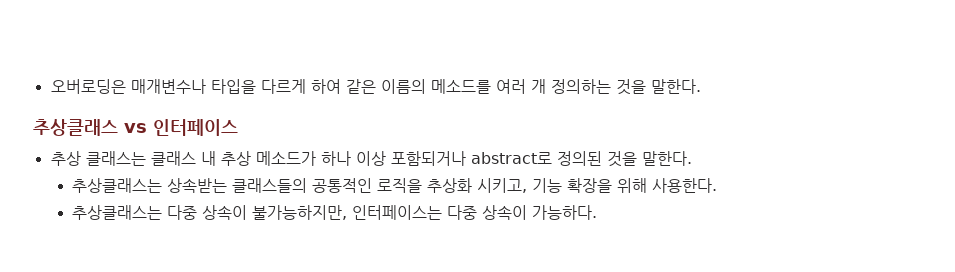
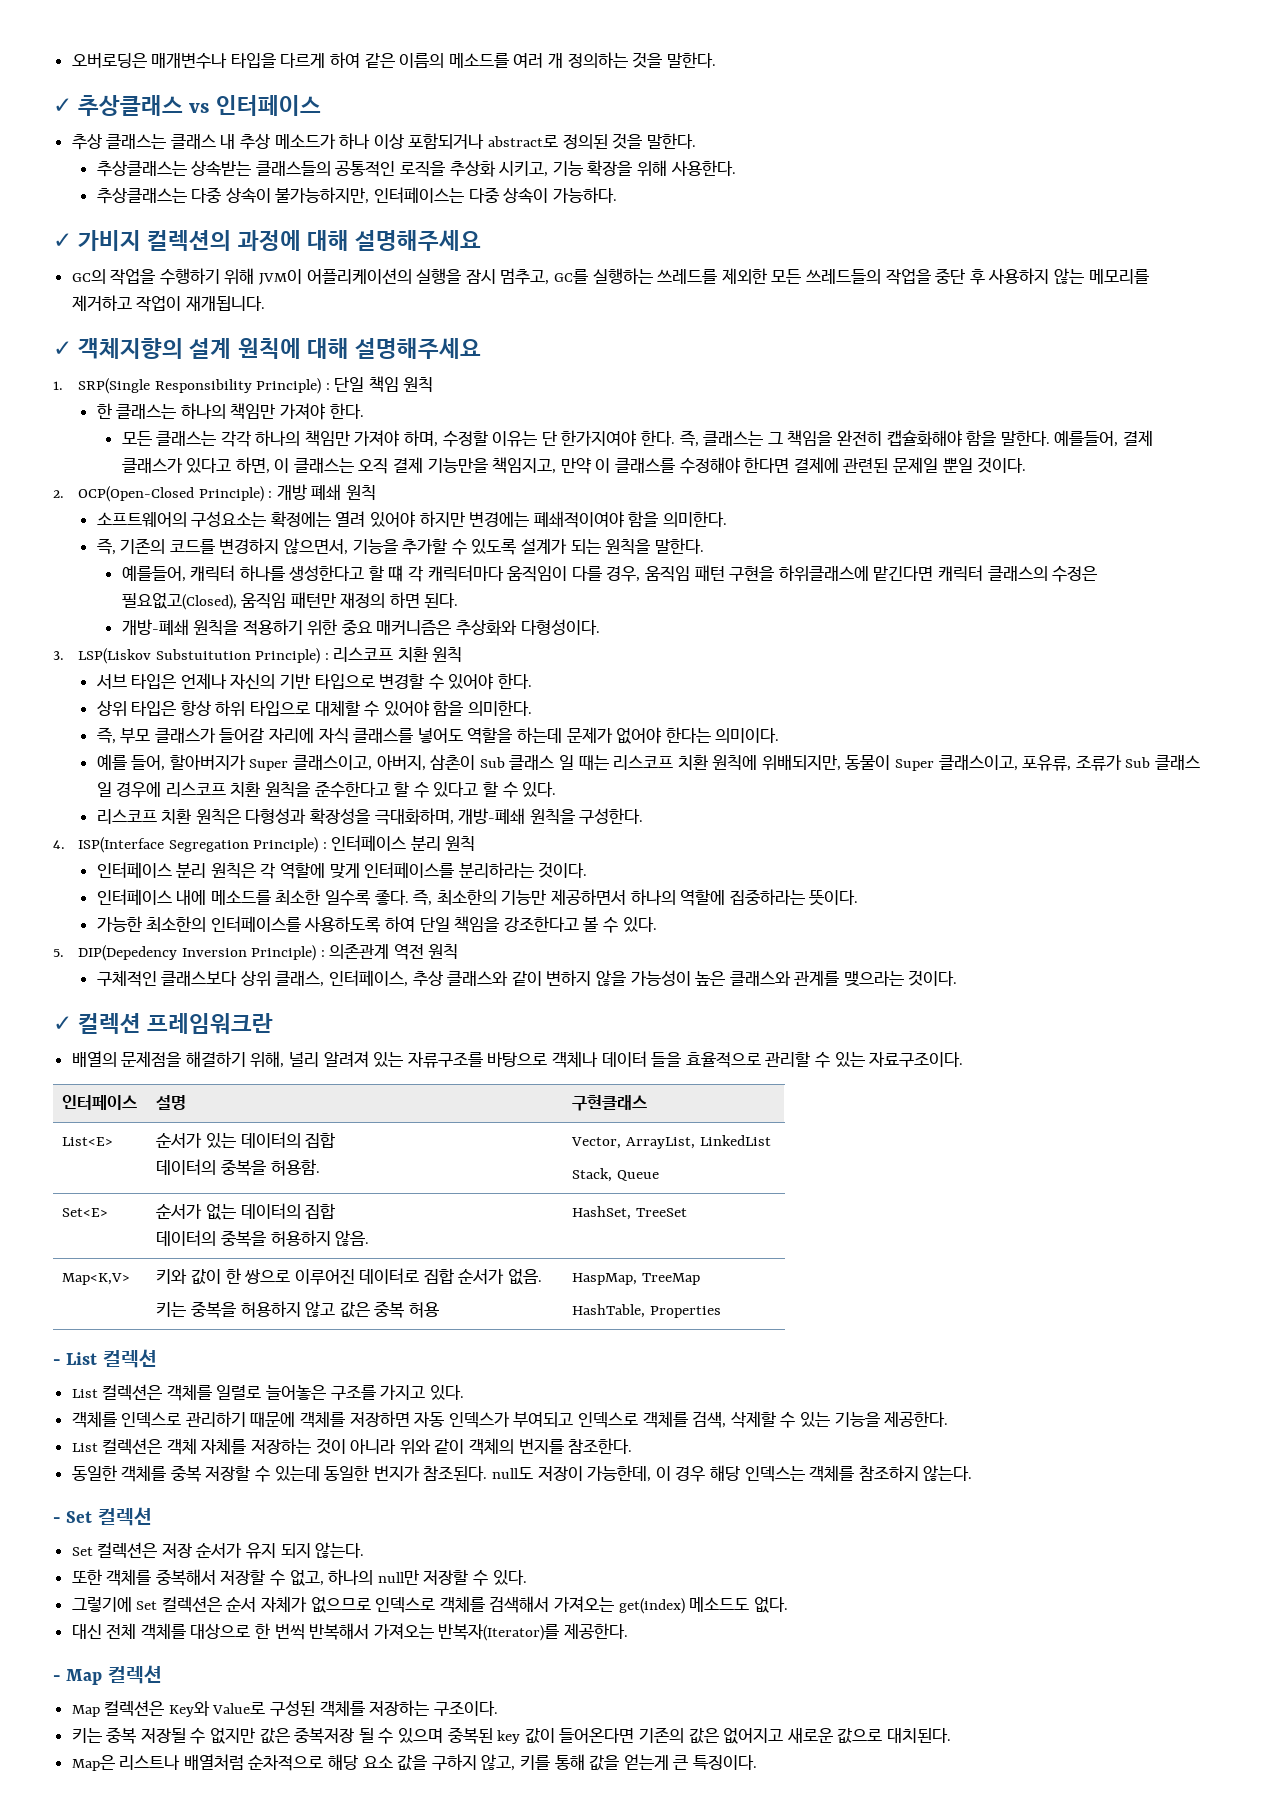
- 추상클래스 vs 인터페이스
+ ✓ 추상클래스 vs 인터페이스
+ ✓ 가비지 컬렉션의 과정에 대해 설명해주세요
+ GC의 작업을 수행하기 위해 JVM이 어플리케이션의 실행을 잠시 멈추고, GC를 실행하는 쓰레드를 제외한 모든 쓰레드들의 작업을 중단 후 사용하지 않는 메모리를 제거하고 작업이 재개됩니다.
+ ✓ 객체지향의 설계 원칙에 대해 설명해주세요
+ 1. SRP(Single Responsibility Principle) : 단일 책임 원칙
+ 한 클래스는 하나의 책임만 가져야 한다.
+ 모든 클래스는 각각 하나의 책임만 가져야 하며, 수정할 이유는 단 한가지여야 한다. 즉, 클래스는 그 책임을 완전히 캡슐화해야 함을 말한다. 예를들어, 결제 클래스가 있다고 하면, 이 클래스는 오직 결제 기능만을 책임지고, 만약 이 클래스를 수정해야 한다면 결제에 관련된 문제일 뿐일 것이다.
+ 2. OCP(Open-Closed Principle) : 개방 폐쇄 원칙
+ 소프트웨어의 구성요소는 확정에는 열려 있어야 하지만 변경에는 폐쇄적이여야 함을 의미한다.
+ 즉, 기존의 코드를 변경하지 않으면서, 기능을 추가할 수 있도록 설계가 되는 원칙을 말한다.
+ 예를들어, 캐릭터 하나를 생성한다고 할 떄 각 캐릭터마다 움직임이 다를 경우, 움직임 패턴 구현을 하위클래스에 맡긴다면 캐릭터 클래스의 수정은 필요없고(Closed), 움직임 패턴만 재정의 하면 된다.
+ 개방-폐쇄 원칙을 적용하기 위한 중요 매커니즘은 추상화와 다형성이다.
+ 3. LSP(Liskov Substuitution Principle) : 리스코프 치환 원칙
+ 서브 타입은 언제나 자신의 기반 타입으로 변경할 수 있어야 한다.
+ 상위 타입은 항상 하위 타입으로 대체할 수 있어야 함을 의미한다.
+ 즉, 부모 클래스가 들어갈 자리에 자식 클래스를 넣어도 역할을 하는데 문제가 없어야 한다는 의미이다.
+ 예를 들어, 할아버지가 Super 클래스이고, 아버지, 삼촌이 Sub 클래스 일 때는 리스코프 치환 원칙에 위배되지만, 동물이 Super 클래스이고, 포유류, 조류가 Sub 클래스 일 경우에 리스코프 치환 원칙을 준수한다고 할 수 있다고 할 수 있다.
+ 리스코프 치환 원칙은 다형성과 확장성을 극대화하며, 개방-폐쇄 원칙을 구성한다.
+ 4. ISP(Interface Segregation Principle) : 인터페이스 분리 원칙
+ 인터페이스 분리 원칙은 각 역할에 맞게 인터페이스를 분리하라는 것이다.
+ 인터페이스 내에 메소드를 최소한 일수록 좋다. 즉, 최소한의 기능만 제공하면서 하나의 역할에 집중하라는 뜻이다.
+ 가능한 최소한의 인터페이스를 사용하도록 하여 단일 책임을 강조한다고 볼 수 있다.
+ 5. DIP(Depedency Inversion Principle) : 의존관계 역전 원칙
+ 구체적인 클래스보다 상위 클래스, 인터페이스, 추상 클래스와 같이 변하지 않을 가능성이 높은 클래스와 관계를 맺으라는 것이다.
+ ✓ 컬렉션 프레임워크란
+ 배열의 문제점을 해결하기 위해, 널리 알려져 있는 자류구조를 바탕으로 객체나 데이터 들을 효율적으로 관리할 수 있는 자료구조이다.
+ 인터페이스 | 설명 | 구현클래스
+ List<E> | 순서가 있는 데이터의 집합
+ 데이터의 중복을 허용함. | Vector, ArrayList, LinkedList
+ Stack, Queue
+ Set<E> | 순서가 없는 데이터의 집합
+ 데이터의 중복을 허용하지 않음. | HashSet, TreeSet
+ Map<K,V> | 키와 값이 한 쌍으로 이루어진 데이터로 집합 순서가 없음.
+ 키는 중복을 허용하지 않고 값은 중복 허용 | HaspMap, TreeMap
+ HashTable, Properties
+ - List 컬렉션
+ List 컬렉션은 객체를 일렬로 늘어놓은 구조를 가지고 있다.
+ 객체를 인덱스로 관리하기 때문에 객체를 저장하면 자동 인덱스가 부여되고 인덱스로 객체를 검색, 삭제할 수 있는 기능을 제공한다.
+ List 컬렉션은 객체 자체를 저장하는 것이 아니라 위와 같이 객체의 번지를 참조한다.
+ 동일한 객체를 중복 저장할 수 있는데 동일한 번지가 참조된다. null도 저장이 가능한데, 이 경우 해당 인덱스는 객체를 참조하지 않는다.
+ - Set 컬렉션
+ Set 컬렉션은 저장 순서가 유지 되지 않는다.
+ 또한 객체를 중복해서 저장할 수 없고, 하나의 null만 저장할 수 있다.
+ 그렇기에 Set 컬렉션은 순서 자체가 없으므로 인덱스로 객체를 검색해서 가져오는 get(index) 메소드도 없다.
+ 대신 전체 객체를 대상으로 한 번씩 반복해서 가져오는 반복자(Iterator)를 제공한다.
+ - Map 컬렉션
+ Map 컬렉션은 Key와 Value로 구성된 객체를 저장하는 구조이다.
+ 키는 중복 저장될 수 없지만 값은 중복저장 될 수 있으며 중복된 key 값이 들어온다면 기존의 값은 없어지고 새로운 값으로 대치된다.
+ Map은 리스트나 배열처럼 순차적으로 해당 요소 값을 구하지 않고, 키를 통해 값을 얻는게 큰 특징이다.

